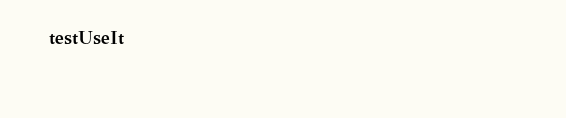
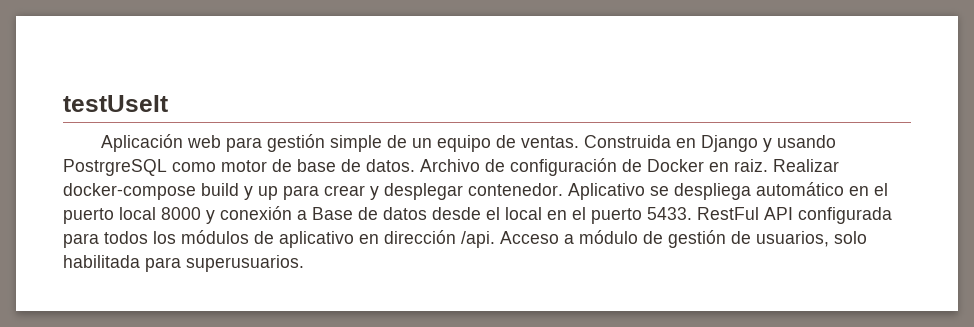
+ Aplicación web para gestión simple de un equipo de ventas. Construida en Django y usando PostrgreSQL como motor de base de datos. Archivo de configuración de Docker en raiz. Realizar docker-compose build y up para crear y desplegar contenedor. Aplicativo se despliega automático en el puerto local 8000 y conexión a Base de datos desde el local en el puerto 5433. RestFul API configurada para todos los módulos de aplicativo en dirección /api. Acceso a módulo de gestión de usuarios, solo habilitada para superusuarios.

